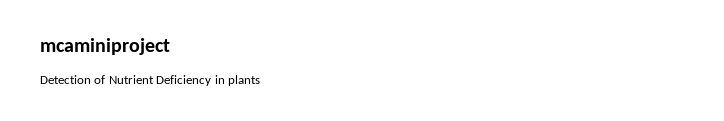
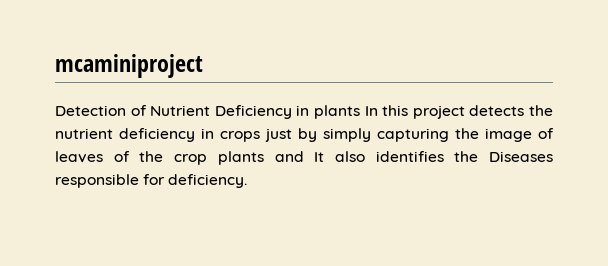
- Detection of Nutrient Deficiency in plants
+ Detection of Nutrient Deficiency in plants In this project detects the nutrient deficiency in crops just by simply capturing the image of leaves of the crop plants and It also identifies the Diseases responsible for deficiency.

